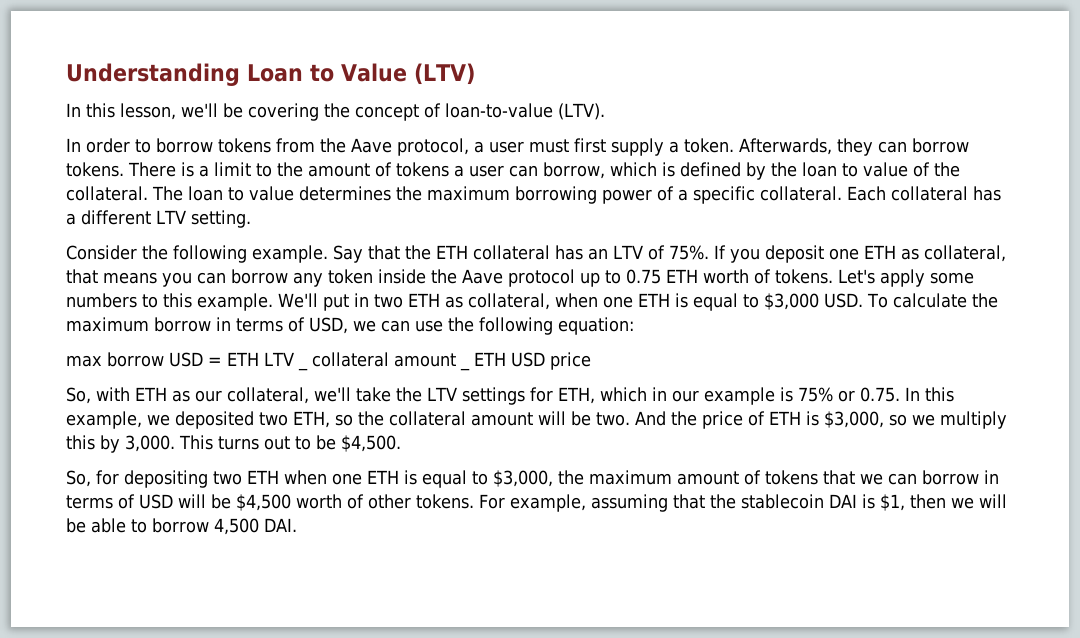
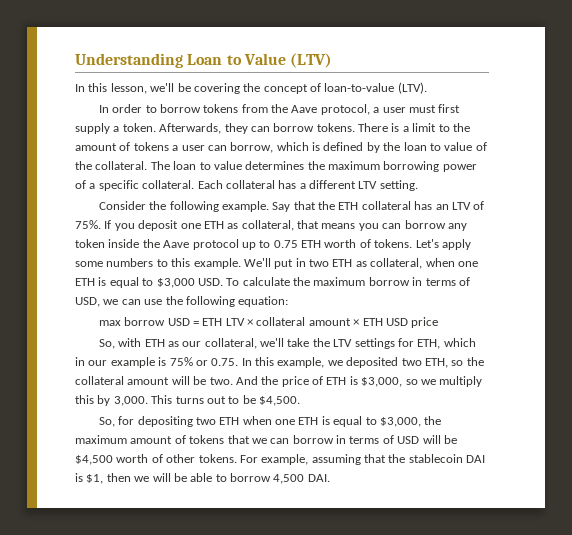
- max borrow USD = ETH LTV _ collateral amount _ ETH USD price
+ max borrow USD = ETH LTV × collateral amount × ETH USD price

